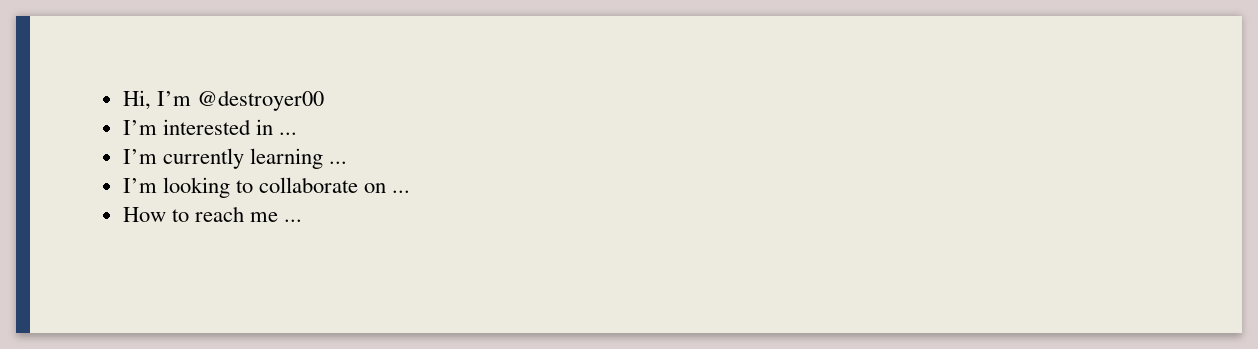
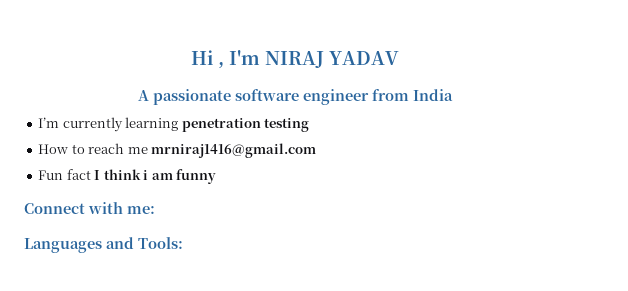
- Hi, I’m @destroyer00
- I’m interested in ...
- I’m currently learning ...
- I’m looking to collaborate on ...
- How to reach me ...
+ Hi , I'm NIRAJ YADAV
+ A passionate software engineer from India
+ I’m currently learning penetration testing
+ How to reach me mrniraj1416@gmail.com
+ Fun fact I think i am funny
+ Connect with me:
+ Languages and Tools:

